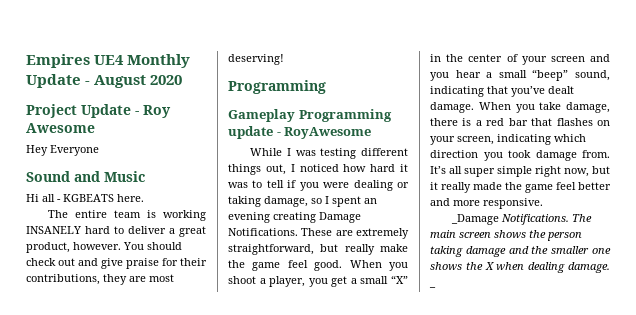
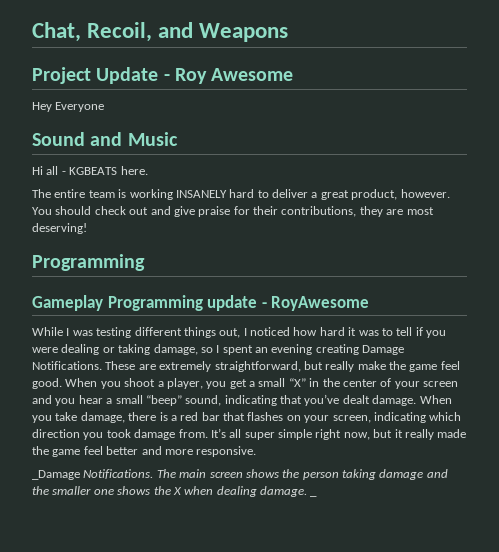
- Empires UE4 Monthly Update - August 2020
+ Chat, Recoil, and Weapons

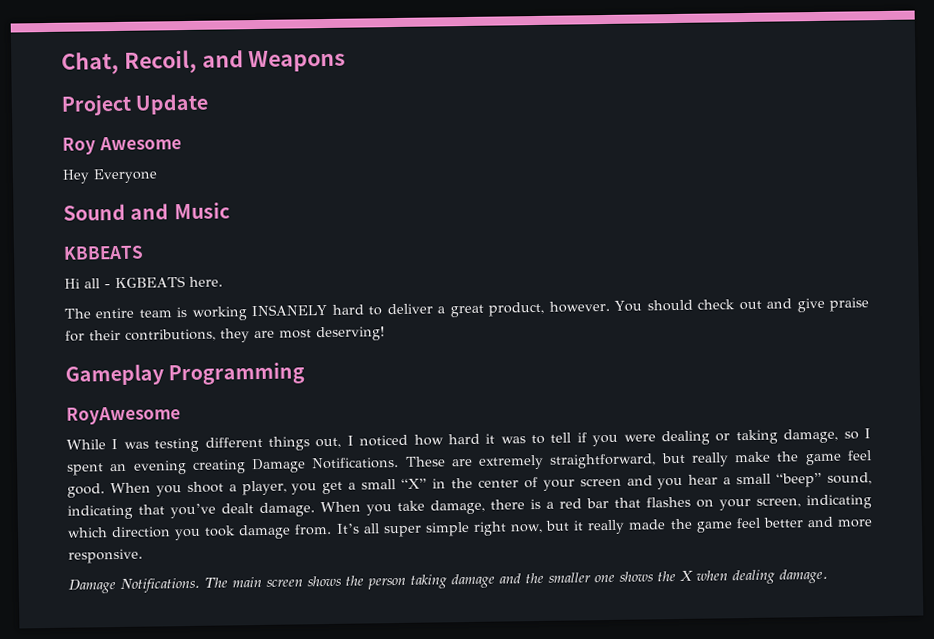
- Project Update - Roy Awesome
+ Project Update
+ Roy Awesome
+ KBBEATS
  You should check out and give praise for their contributions, they are most deserving!
- Programming
+ Gameplay Programming
- Gameplay Programming update - RoyAwesome
+ RoyAwesome
  It’s all super simple right now, but it really made the game feel better and more responsive.
- _Damage Notifications.
+ Damage Notifications.
- _

